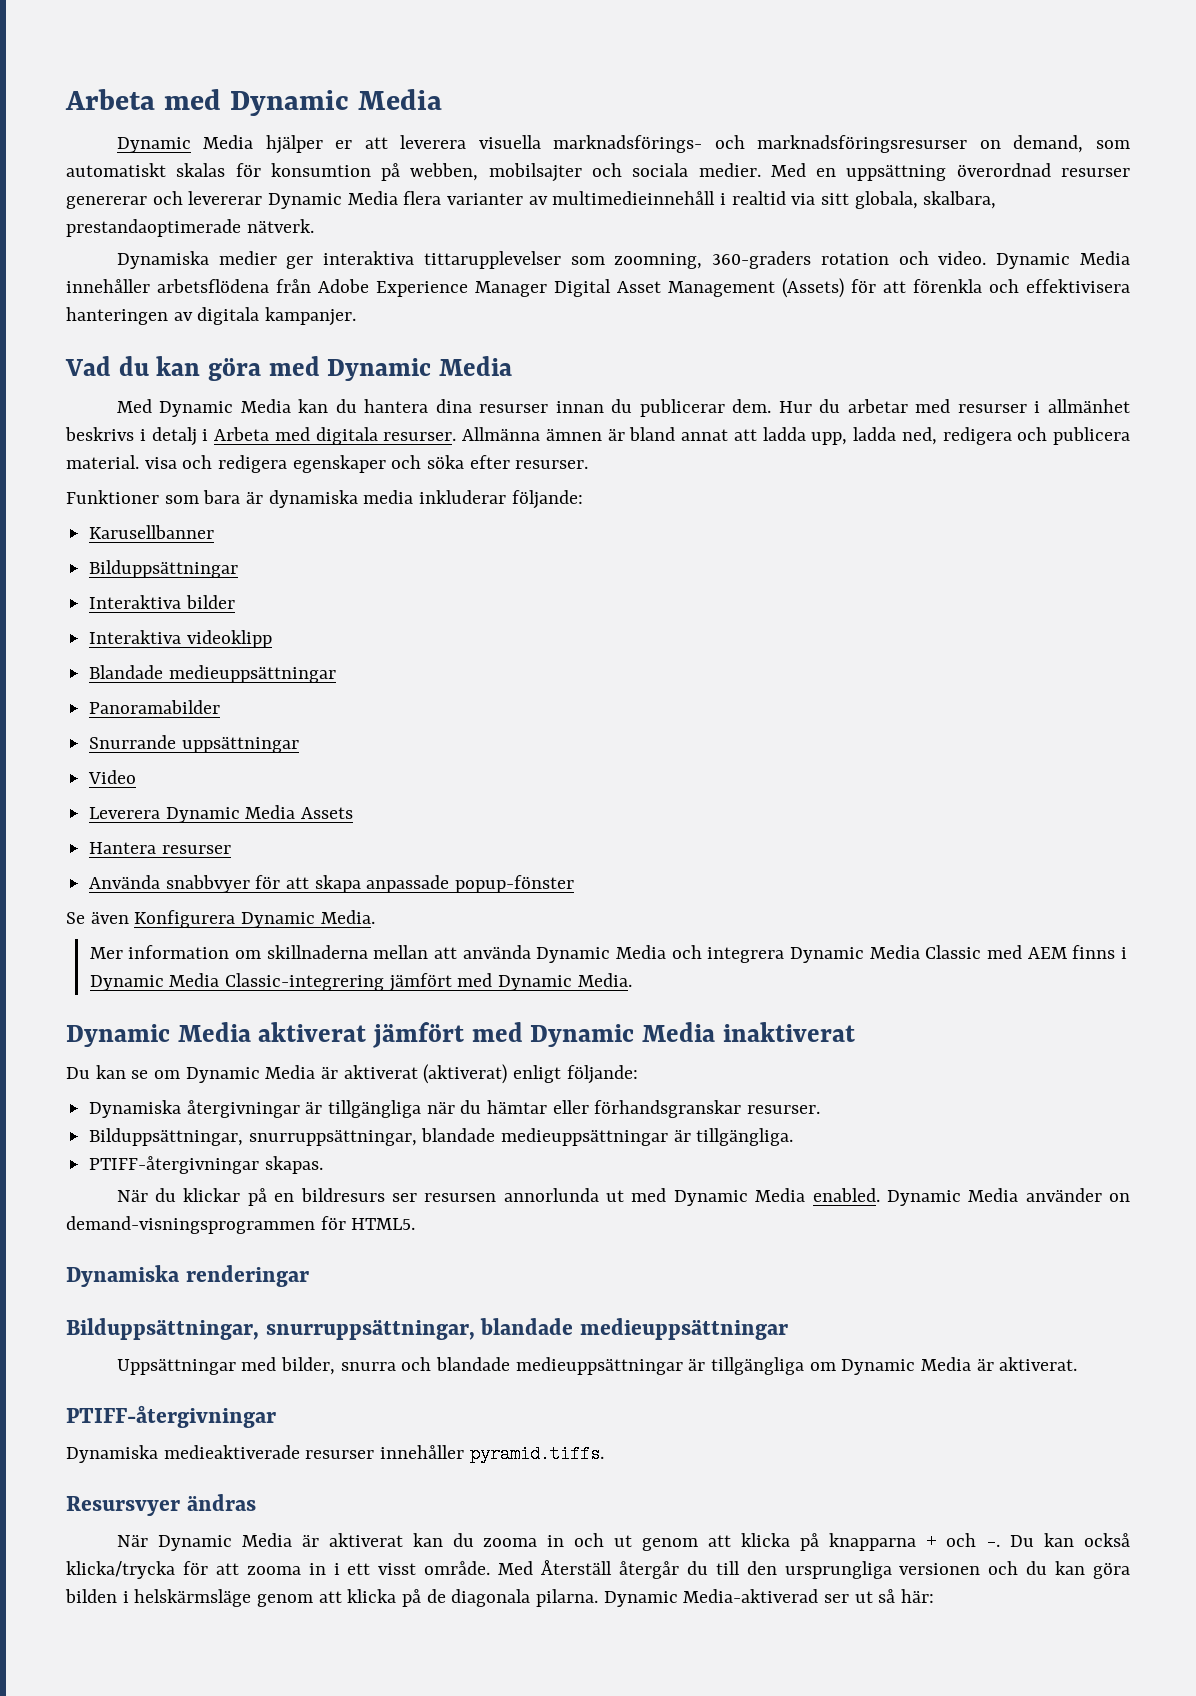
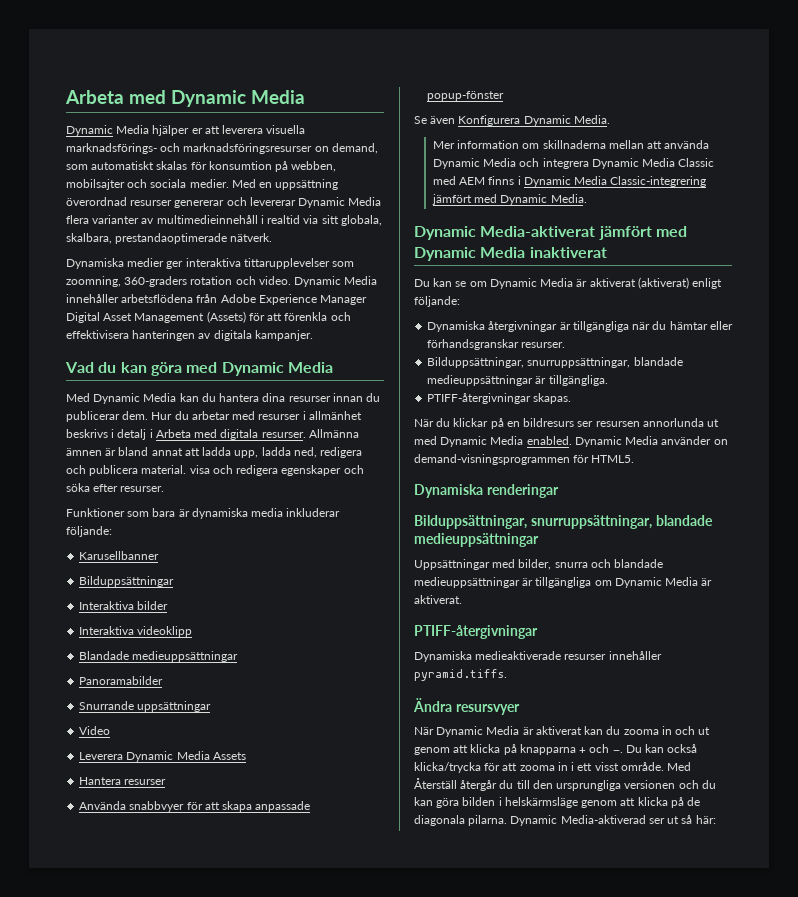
- Dynamic Media aktiverat jämfört med Dynamic Media inaktiverat
+ Dynamic Media-aktiverat jämfört med Dynamic Media inaktiverat
- Resursvyer ändras
+ Ändra resursvyer

